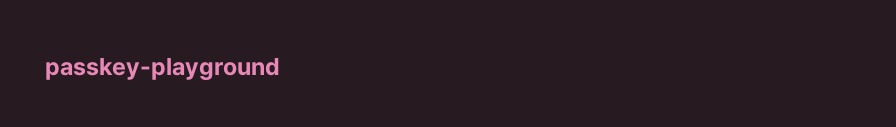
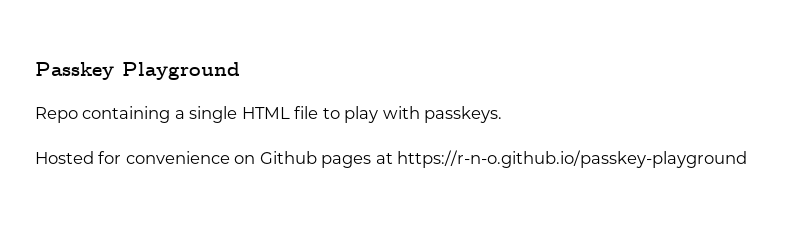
- passkey-playground
+ Passkey Playground
+ Repo containing a single HTML file to play with passkeys.
+ Hosted for convenience on Github pages at https://r-n-o.github.io/passkey-playground

